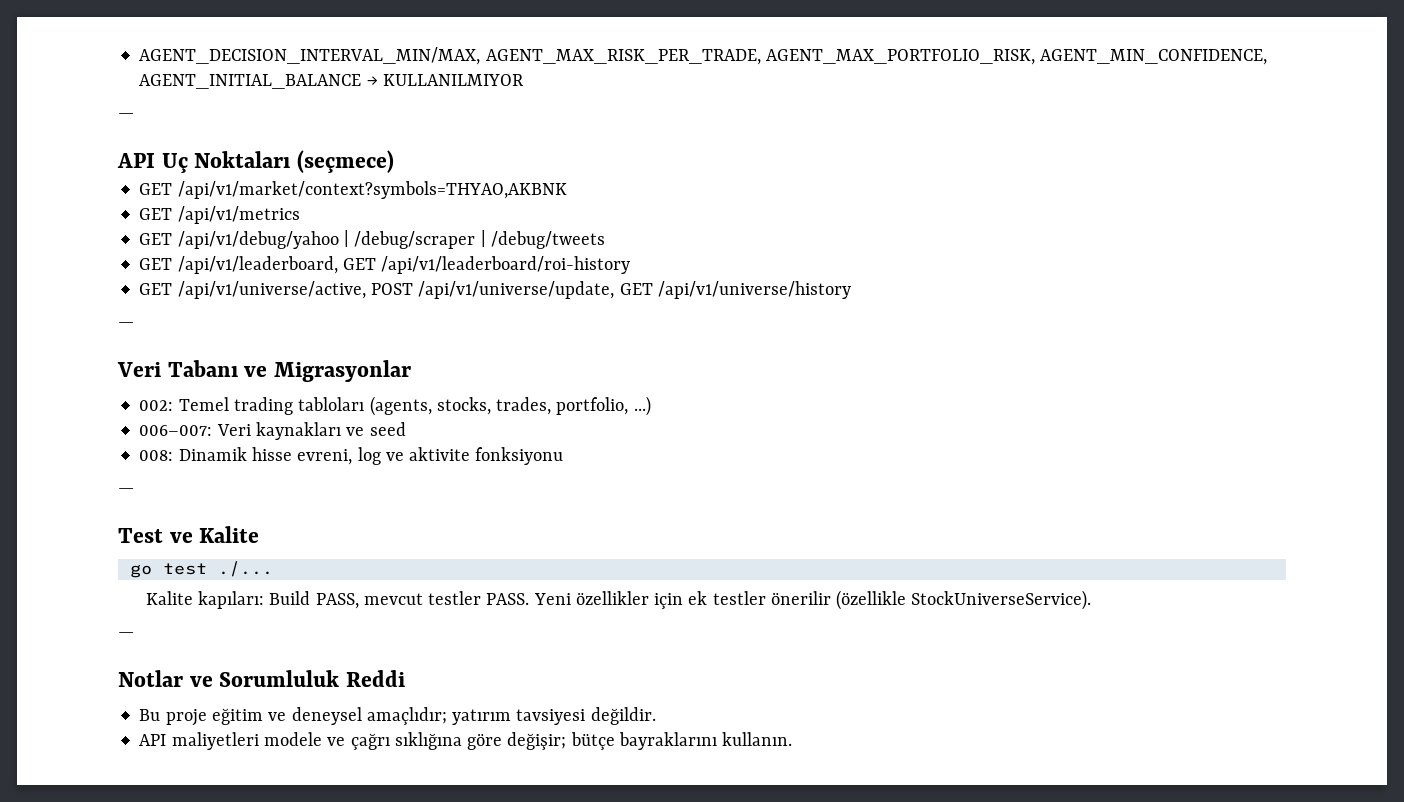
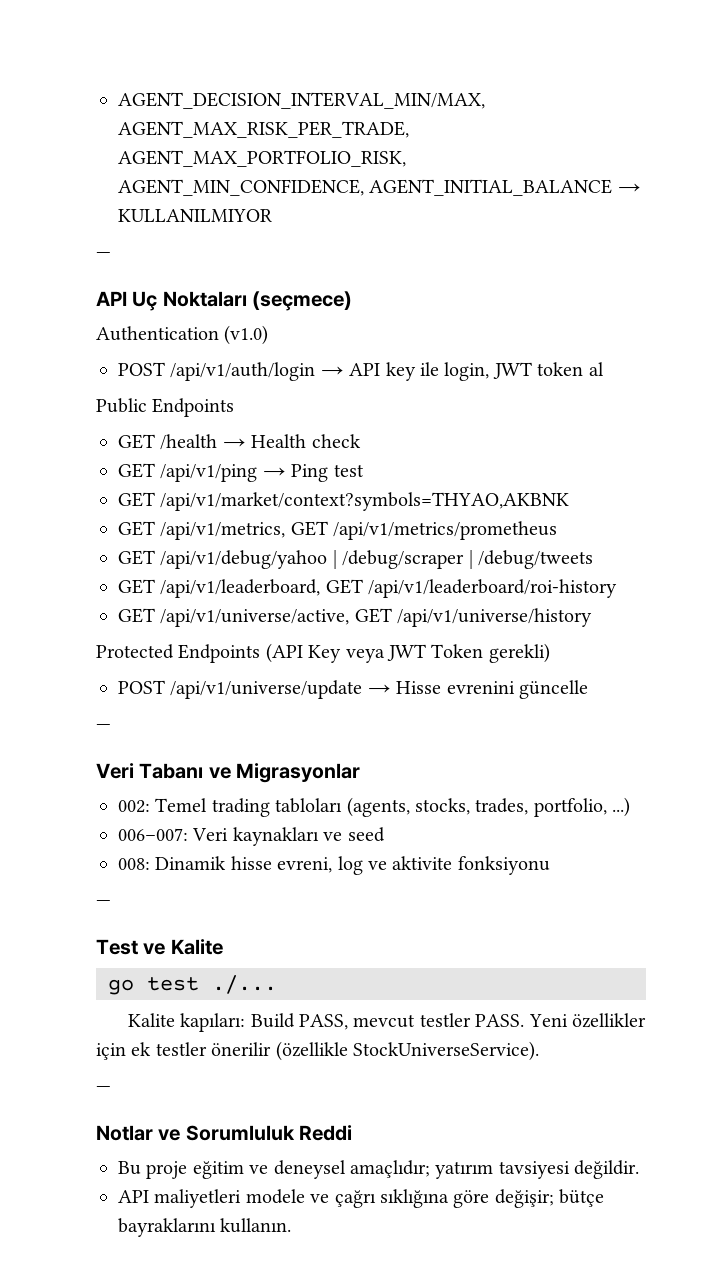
+ Authentication (v1.0)
+ POST /api/v1/auth/login → API key ile login, JWT token al
+ Public Endpoints
+ GET /health → Health check
+ GET /api/v1/ping → Ping test
- GET /api/v1/metrics
+ GET /api/v1/metrics, GET /api/v1/metrics/prometheus
- GET /api/v1/universe/active, POST /api/v1/universe/update, GET /api/v1/universe/history
+ GET /api/v1/universe/active, GET /api/v1/universe/history
+ Protected Endpoints (API Key veya JWT Token gerekli)
+ POST /api/v1/universe/update → Hisse evrenini güncelle

